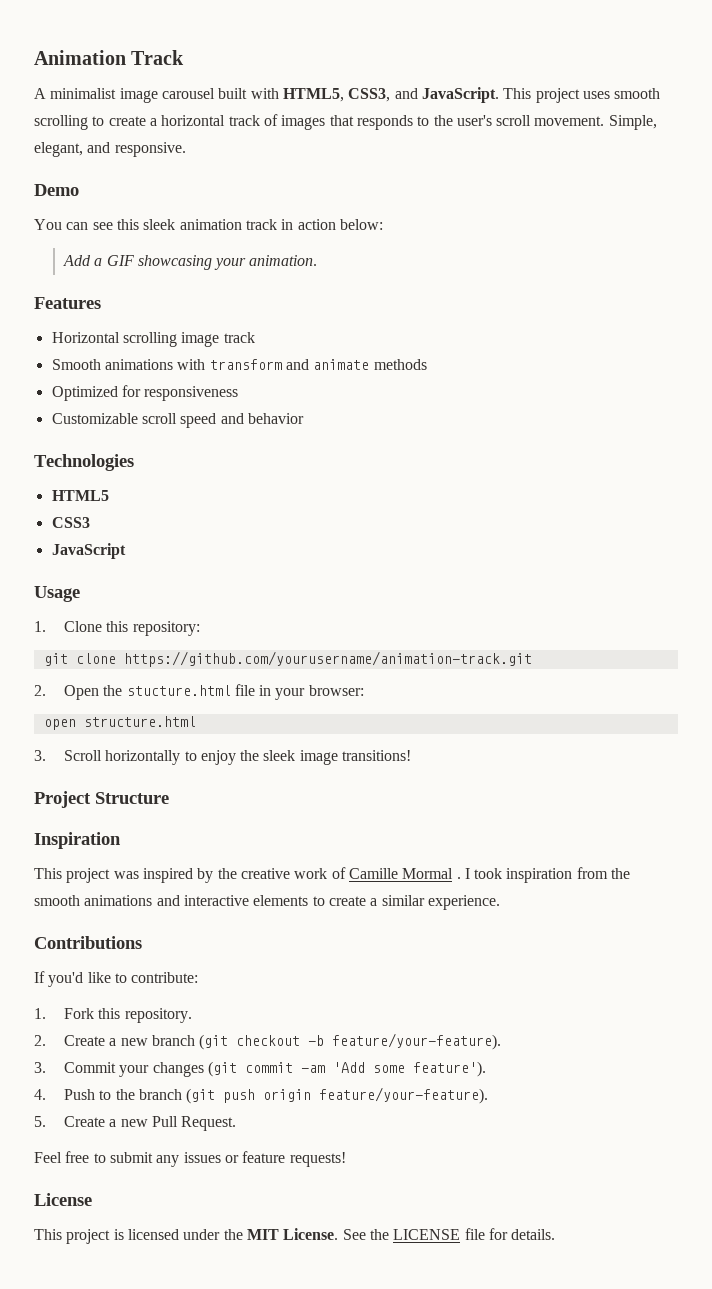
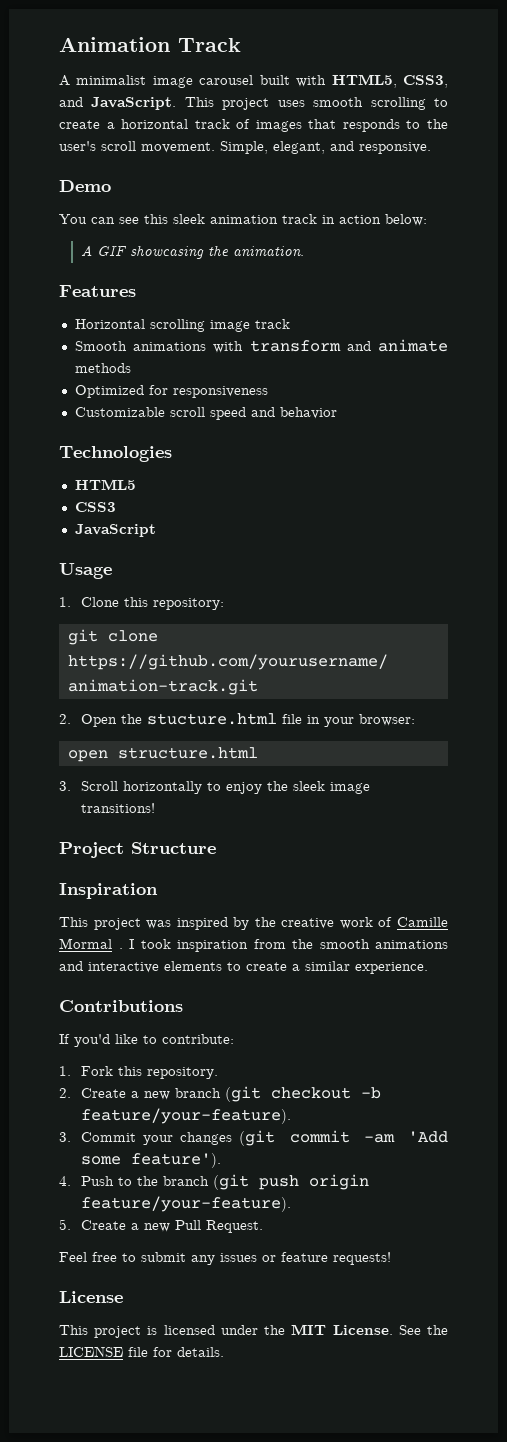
- Add a GIF showcasing your animation.
+ A GIF showcasing the animation.

